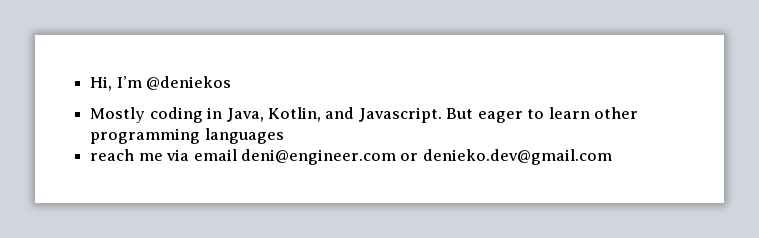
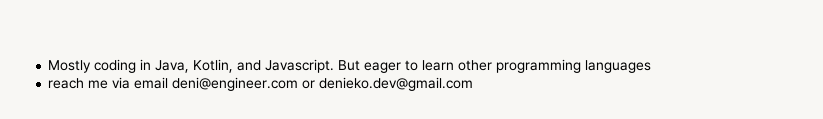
- Hi, I’m @deniekos

